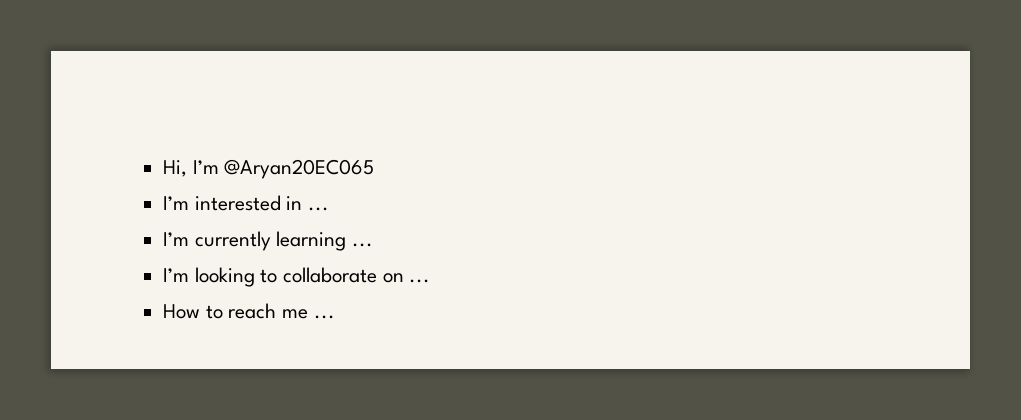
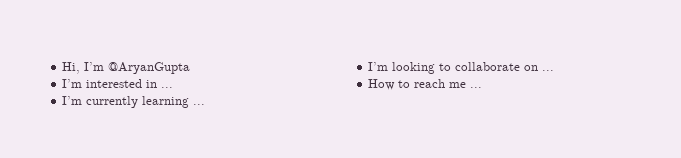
- Hi, I’m @Aryan20EC065
+ Hi, I’m @AryanGupta

